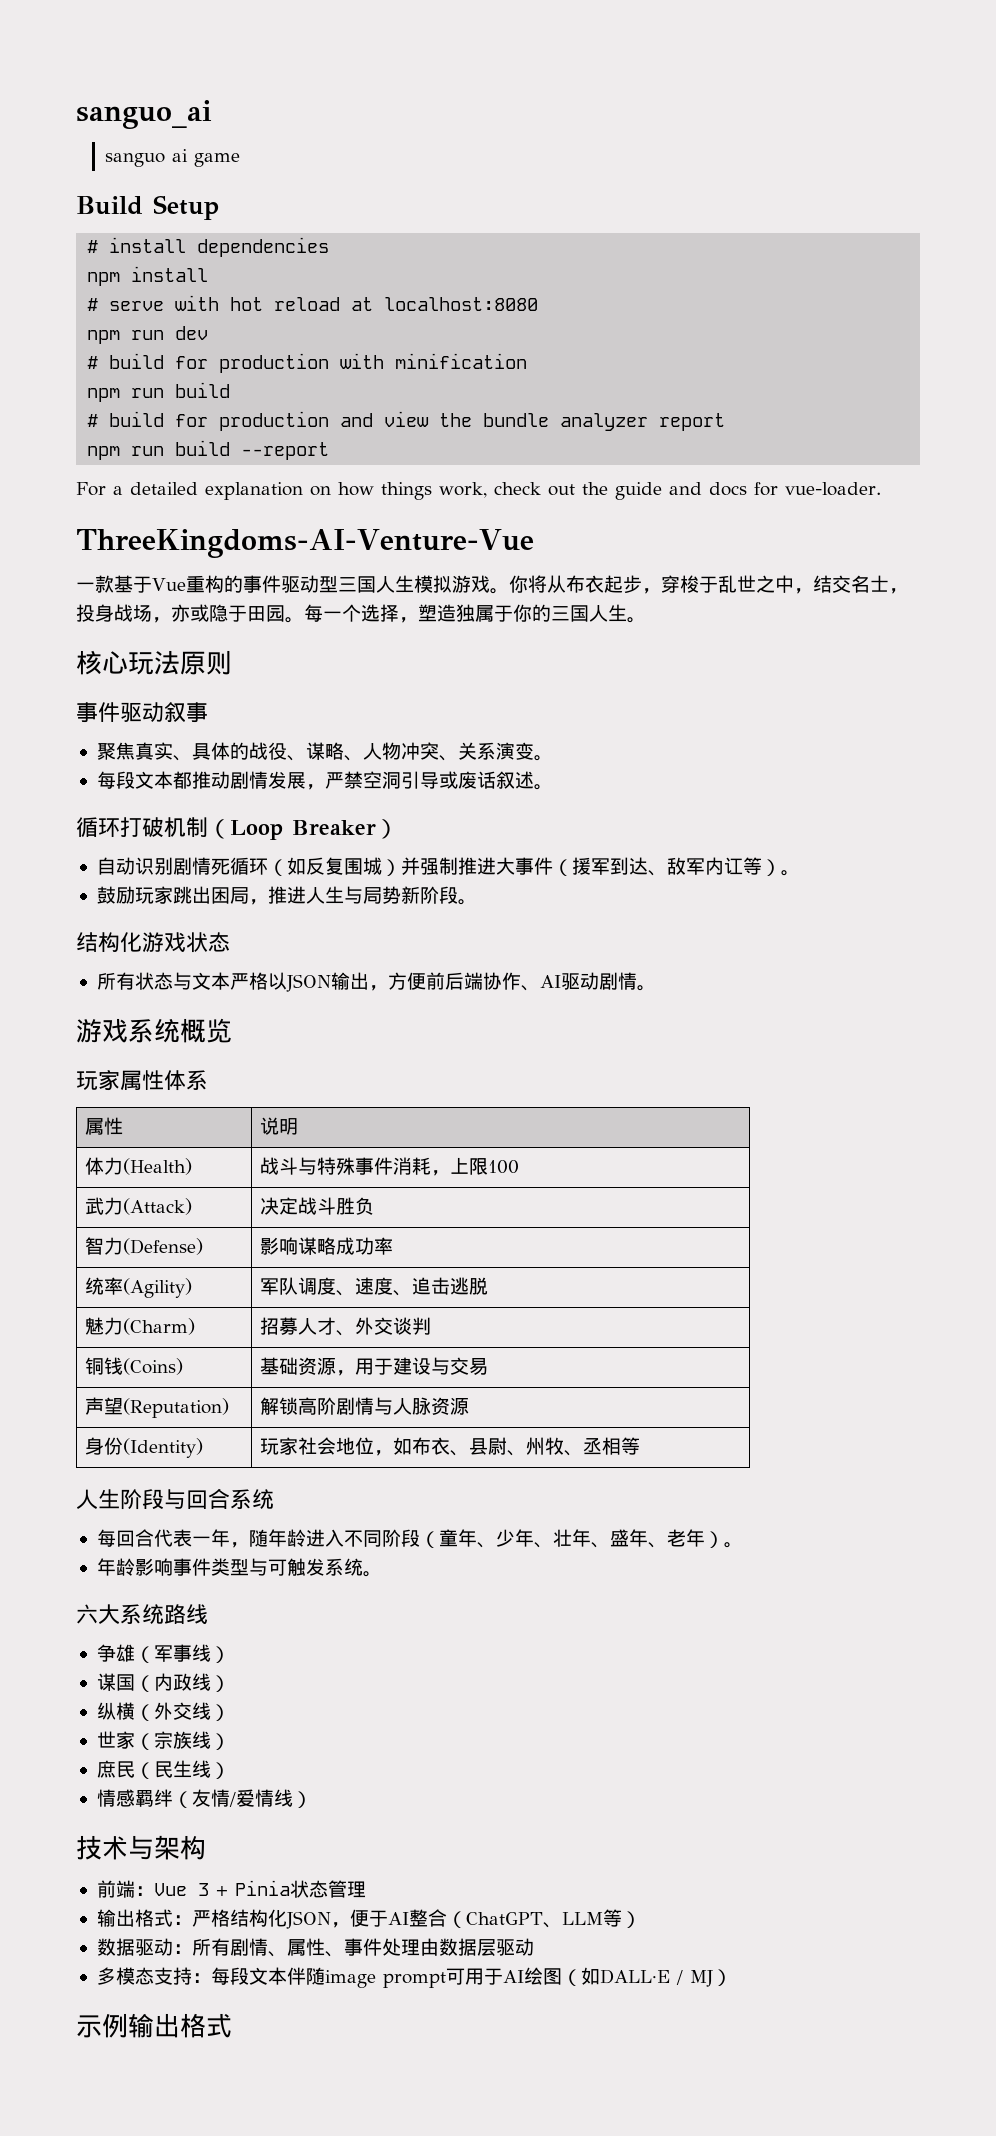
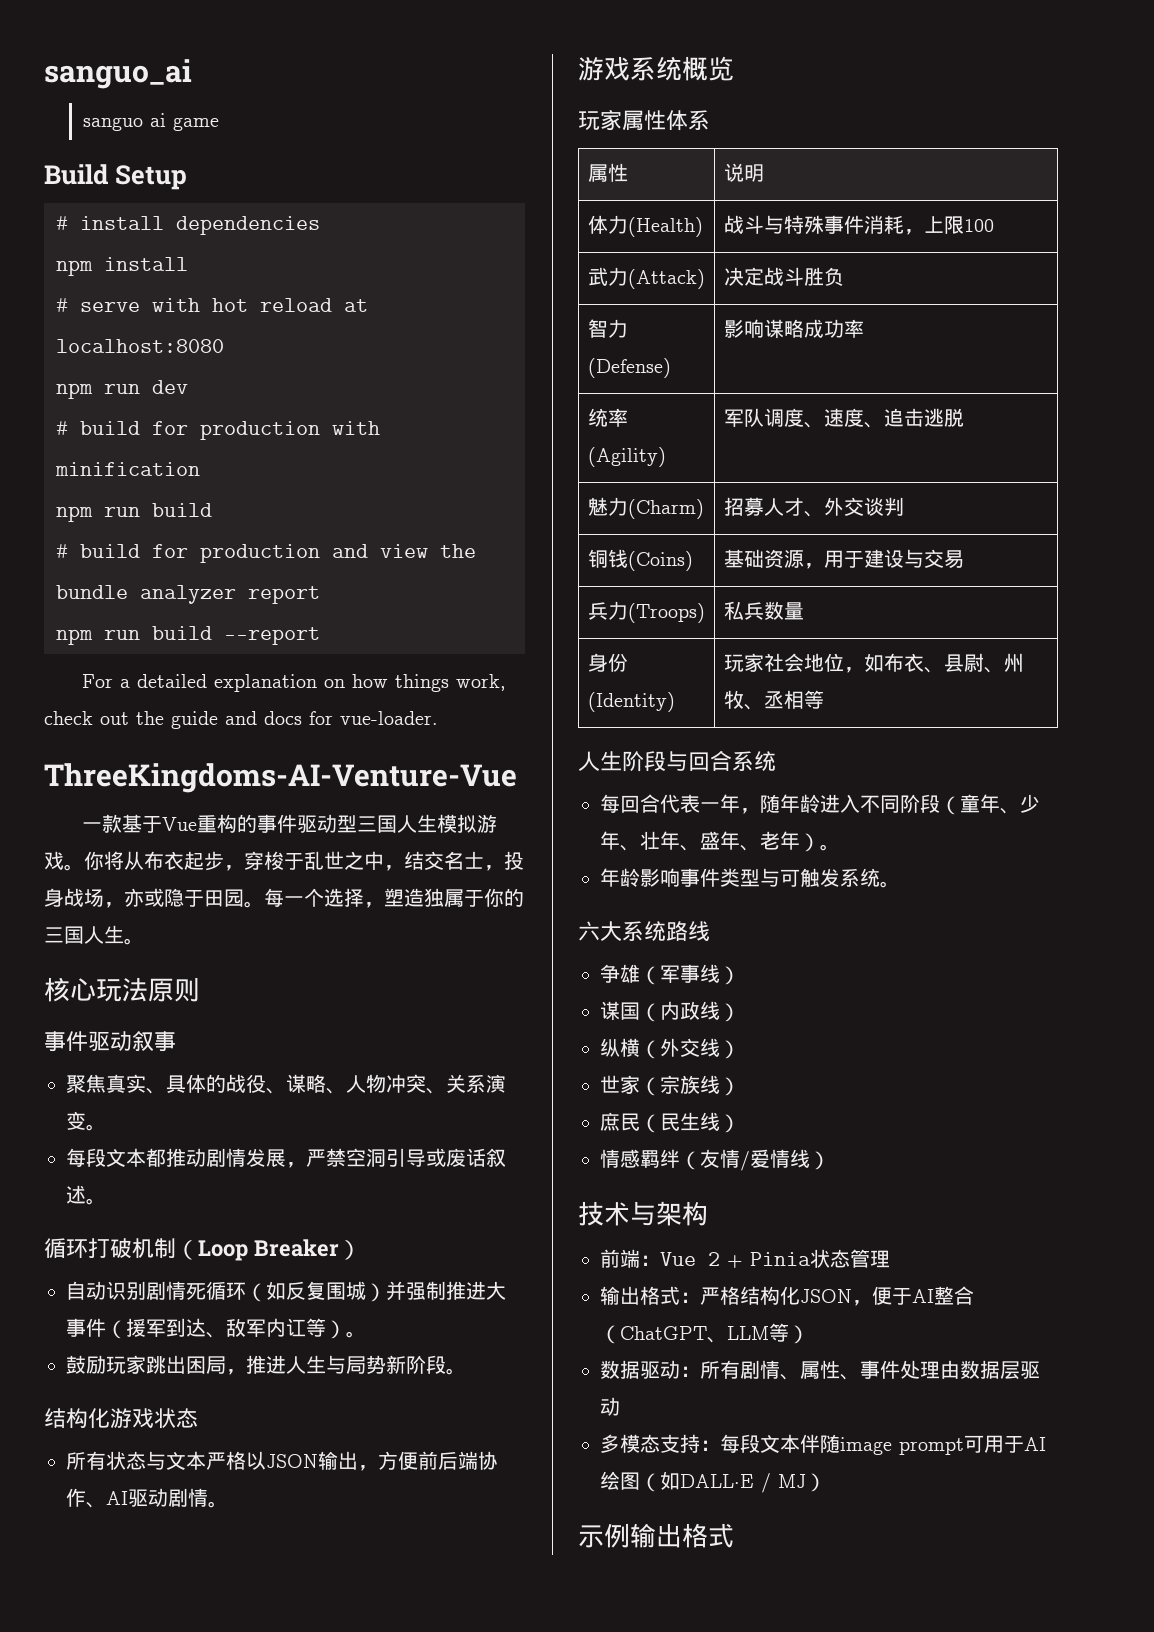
- 声望(Reputation) | 解锁高阶剧情与人脉资源
+ 兵力(Troops) | 私兵数量
- 前端：Vue 3 + Pinia状态管理
+ 前端：Vue 2 + Pinia状态管理

